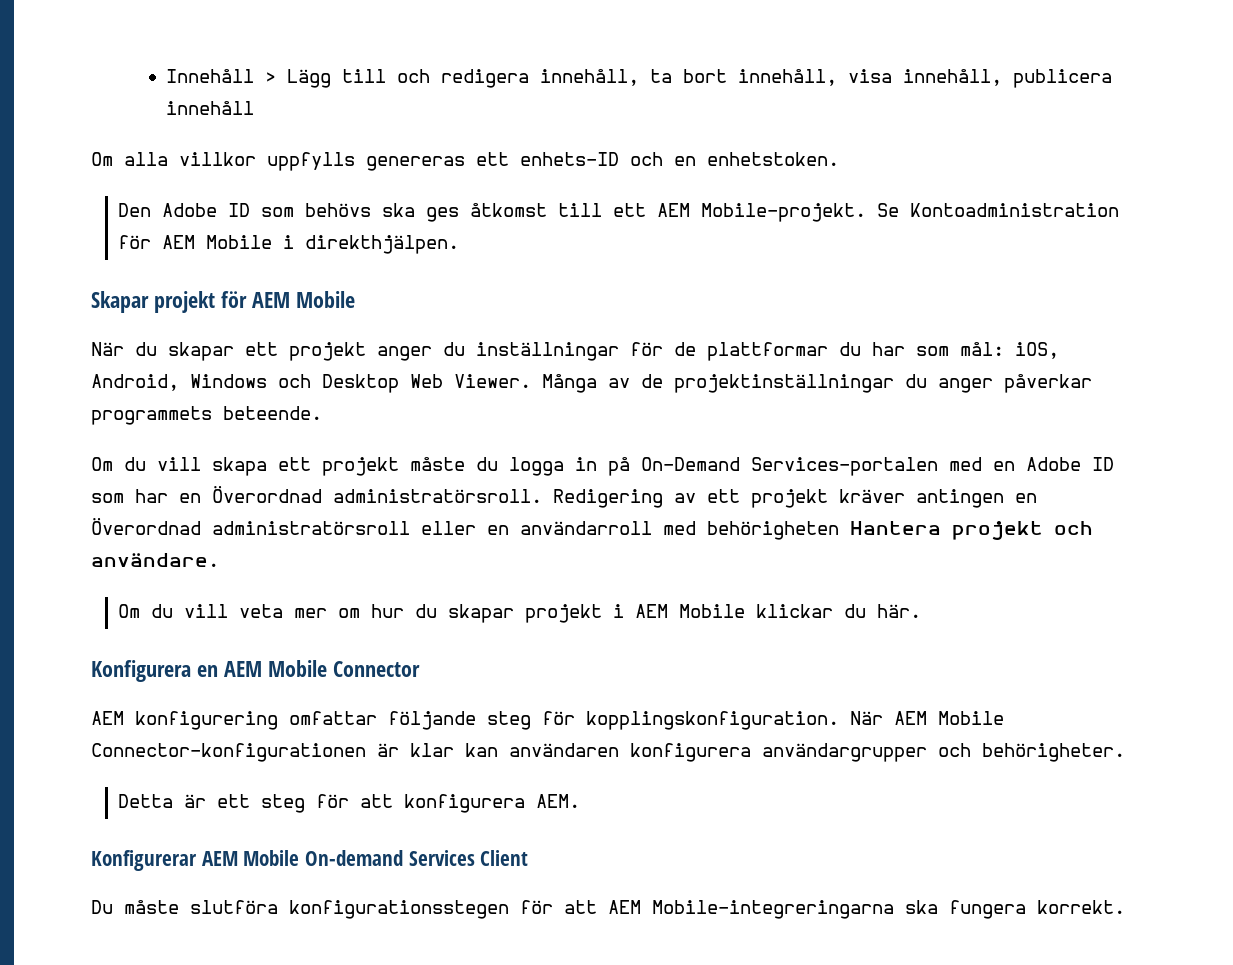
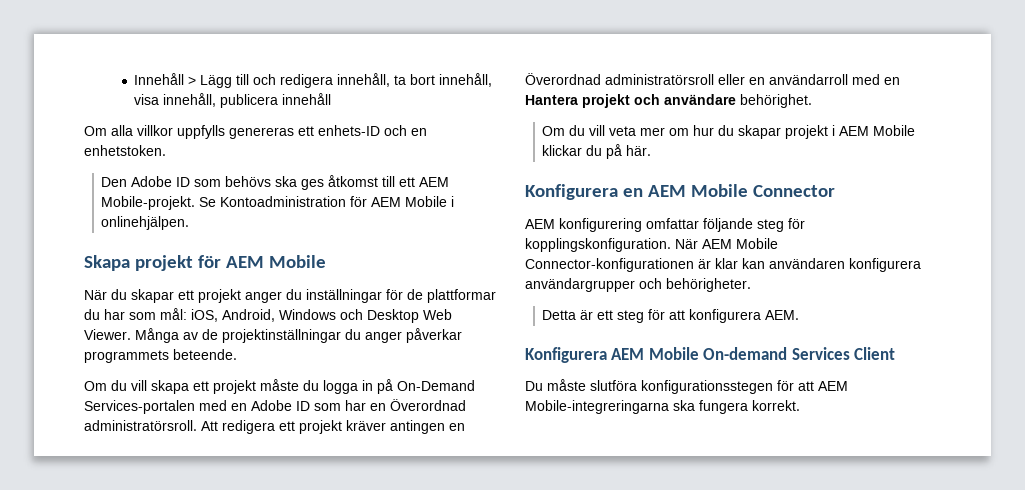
- Se Kontoadministration för AEM Mobile i direkthjälpen.
- Skapar projekt för AEM Mobile
+ Se Kontoadministration för AEM Mobile i onlinehjälpen.
+ Skapa projekt för AEM Mobile
- Redigering av ett projekt kräver antingen en Överordnad administratörsroll eller en användarroll med behörigheten Hantera projekt och användare.
+ Att redigera ett projekt kräver antingen en Överordnad administratörsroll eller en användarroll med en Hantera projekt och användare behörighet.
- Om du vill veta mer om hur du skapar projekt i AEM Mobile klickar du här.
+ Om du vill veta mer om hur du skapar projekt i AEM Mobile klickar du på här.
- Konfigurerar AEM Mobile On-demand Services Client
+ Konfigurera AEM Mobile On-demand Services Client

